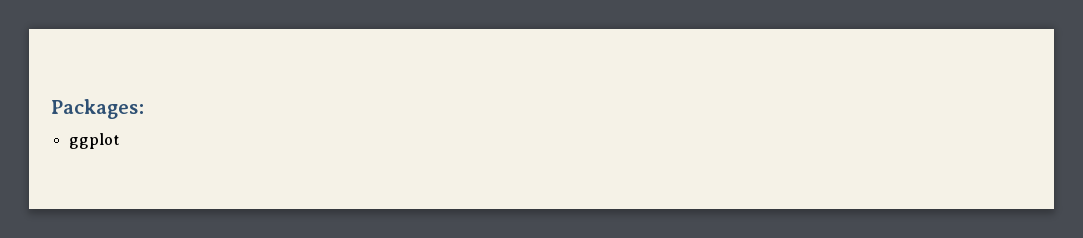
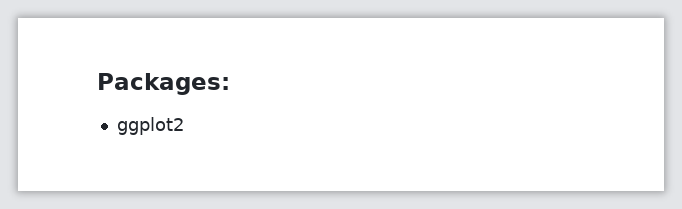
- ggplot
+ ggplot2

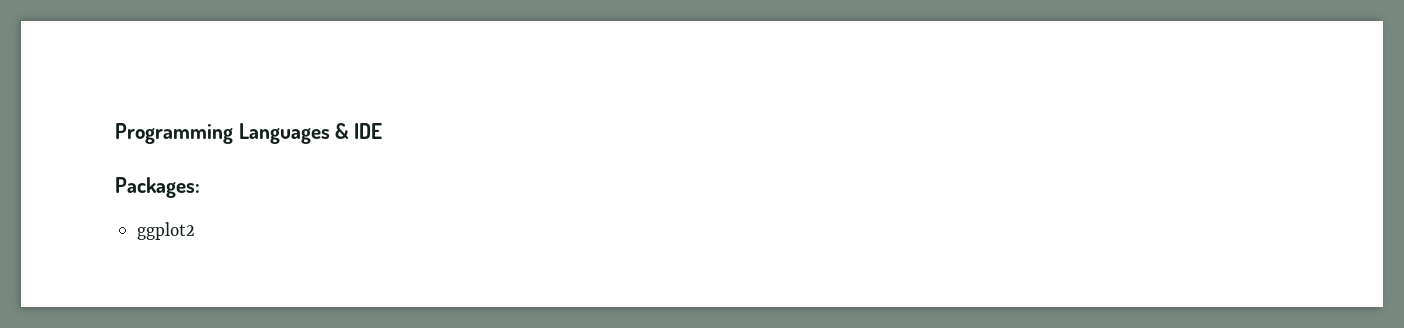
+ Programming Languages & IDE

